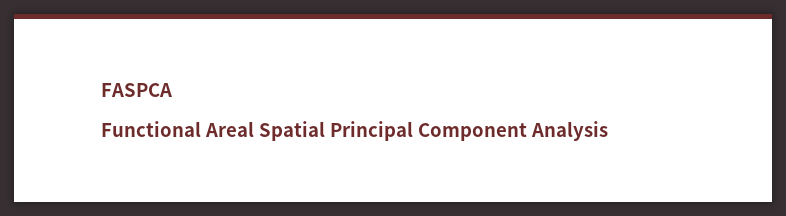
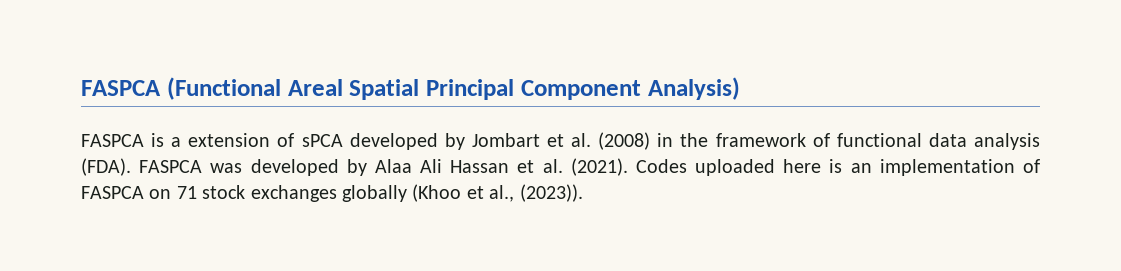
- FASPCA
- Functional Areal Spatial Principal Component Analysis
+ FASPCA (Functional Areal Spatial Principal Component Analysis)
+ FASPCA is a extension of sPCA developed by Jombart et al. (2008) in the framework of functional data analysis (FDA). FASPCA was developed by Alaa Ali Hassan et al. (2021). Codes uploaded here is an implementation of FASPCA on 71 stock exchanges globally (Khoo et al., (2023)).

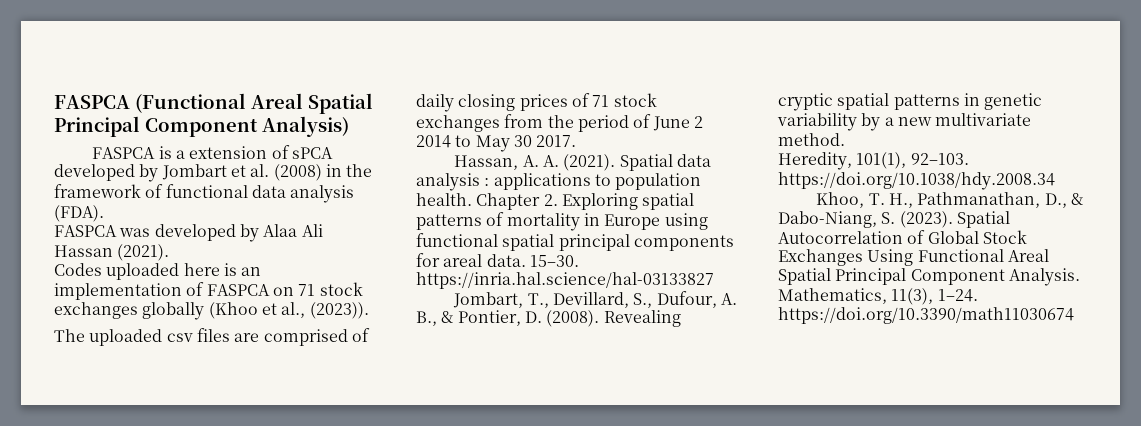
- FASPCA is a extension of sPCA developed by Jombart et al. (2008) in the framework of functional data analysis (FDA). FASPCA was developed by Alaa Ali Hassan et al. (2021). Codes uploaded here is an implementation of FASPCA on 71 stock exchanges globally (Khoo et al., (2023)).
+ FASPCA is a extension of sPCA developed by Jombart et al. (2008) in the framework of functional data analysis (FDA).
+ FASPCA was developed by Alaa Ali Hassan (2021).
+ Codes uploaded here is an implementation of FASPCA on 71 stock exchanges globally (Khoo et al., (2023)).
+ The uploaded csv files are comprised of daily closing prices of 71 stock exchanges from the period of June 2 2014 to May 30 2017.
+ Hassan, A. A. (2021). Spatial data analysis : applications to population health. Chapter 2. Exploring spatial patterns of mortality in Europe using functional spatial principal components for areal data. 15–30. https://inria.hal.science/hal-03133827
+ Jombart, T., Devillard, S., Dufour, A. B., & Pontier, D. (2008). Revealing cryptic spatial patterns in genetic variability by a new multivariate method.
+ Heredity, 101(1), 92–103. https://doi.org/10.1038/hdy.2008.34
+ Khoo, T. H., Pathmanathan, D., & Dabo-Niang, S. (2023). Spatial Autocorrelation of Global Stock Exchanges Using Functional Areal Spatial Principal Component Analysis. Mathematics, 11(3), 1–24. https://doi.org/10.3390/math11030674

